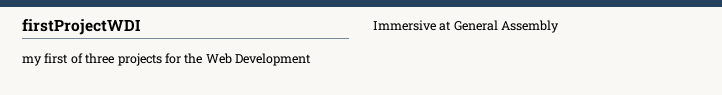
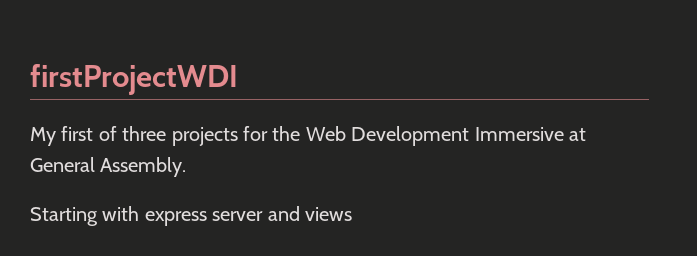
- my first of three projects for the Web Development Immersive at General Assembly
+ My first of three projects for the Web Development Immersive at General Assembly.
+ Starting with express server and views

